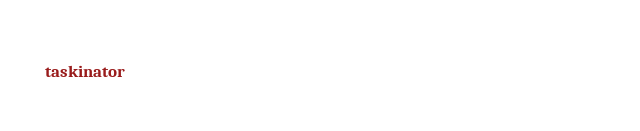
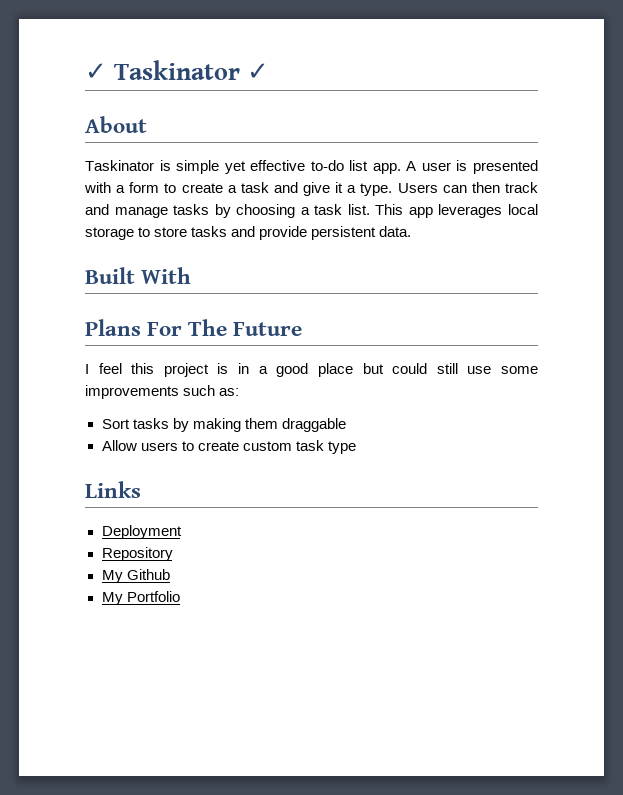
- taskinator
+ ✓ Taskinator ✓
+ About
+ Taskinator is simple yet effective to-do list app. A user is presented with a form to create a task and give it a type. Users can then track and manage tasks by choosing a task list. This app leverages local storage to store tasks and provide persistent data.
+ Built With
+ Plans For The Future
+ I feel this project is in a good place but could still use some improvements such as:
+ Sort tasks by making them draggable
+ Allow users to create custom task type
+ Links
+ Deployment
+ Repository
+ My Github
+ My Portfolio

